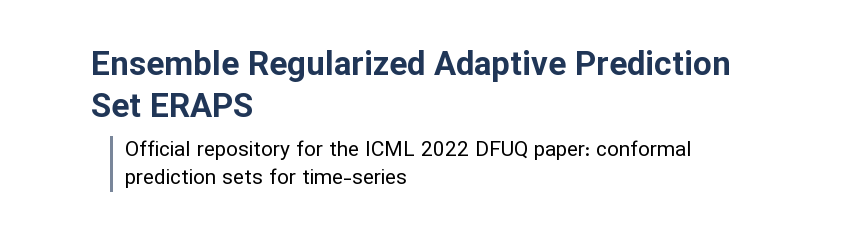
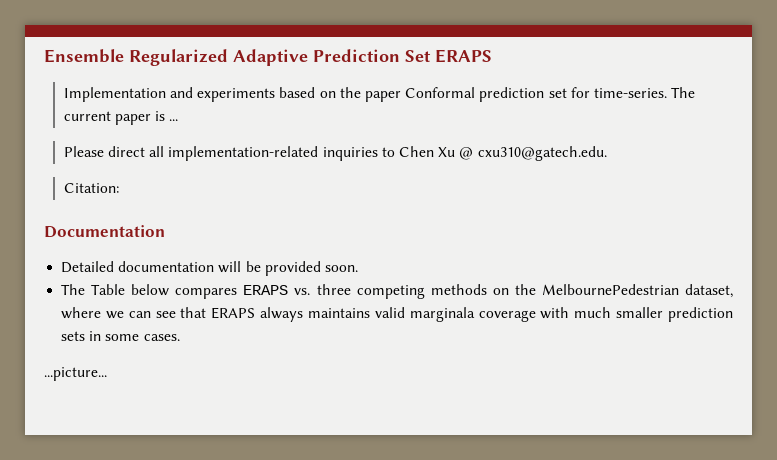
- Official repository for the ICML 2022 DFUQ paper: conformal prediction sets for time-series
+ Implementation and experiments based on the paper Conformal prediction set for time-series. The current paper is ...
+ Please direct all implementation-related inquiries to Chen Xu @ cxu310@gatech.edu.
+ Citation:
+ Documentation
+ Detailed documentation will be provided soon.
+ The Table below compares ERAPS vs. three competing methods on the MelbournePedestrian dataset, where we can see that ERAPS always maintains valid marginala coverage with much smaller prediction sets in some cases.
+ ...picture...

